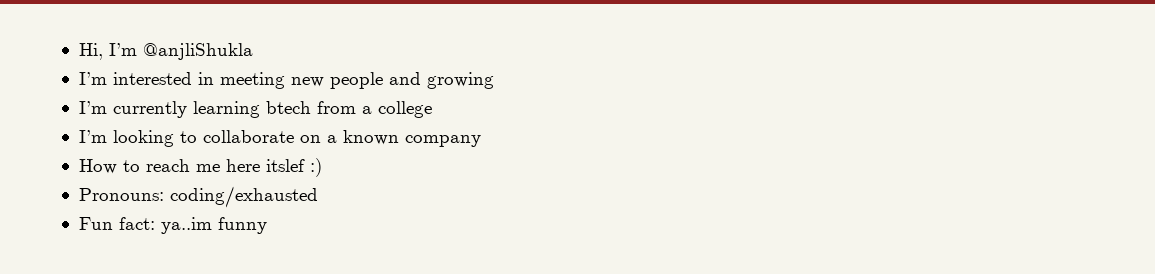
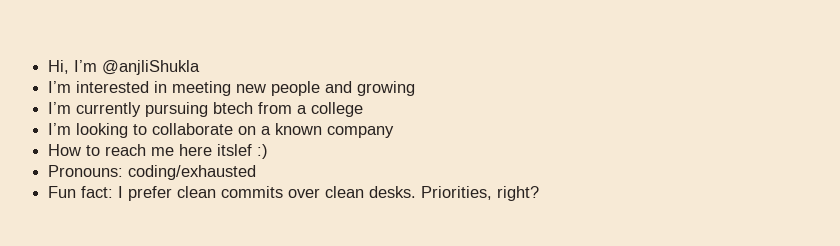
- I’m currently learning btech from a college
+ I’m currently pursuing btech from a college
- Fun fact: ya..im funny
+ Fun fact: I prefer clean commits over clean desks. Priorities, right?

